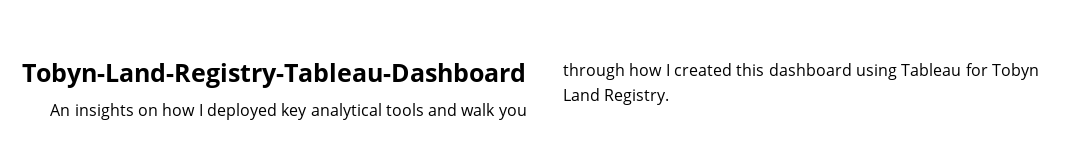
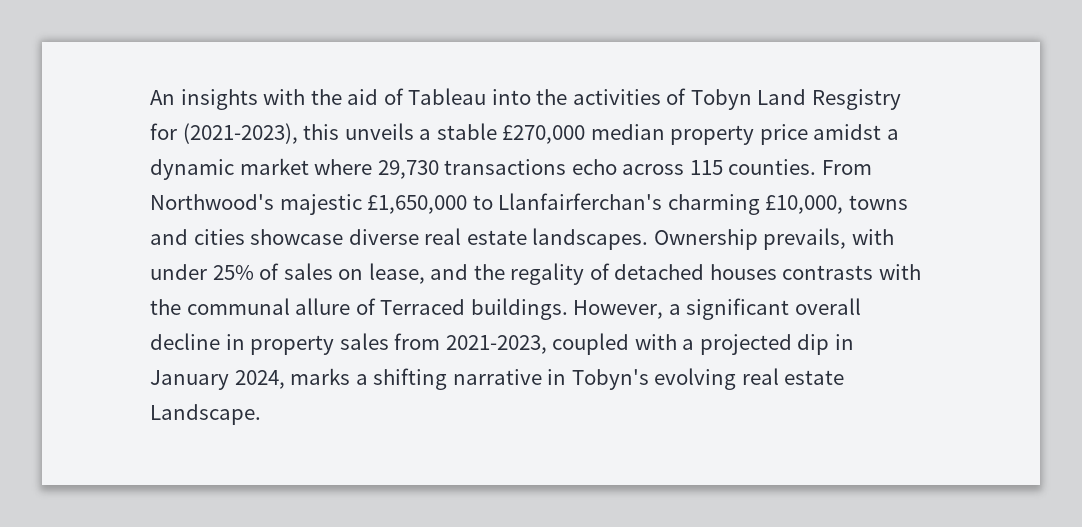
- Tobyn-Land-Registry-Tableau-Dashboard
- An insights on how I deployed key analytical tools and walk you through how I created this dashboard using Tableau for Tobyn Land Registry.
+ An insights with the aid of Tableau into the activities of Tobyn Land Resgistry for (2021-2023), this unveils a stable £270,000 median property price amidst a dynamic market where 29,730 transactions echo across 115 counties. From Northwood's majestic £1,650,000 to Llanfairferchan's charming £10,000, towns and cities showcase diverse real estate landscapes. Ownership prevails, with under 25% of sales on lease, and the regality of detached houses contrasts with the communal allure of Terraced buildings. However, a significant overall decline in property sales from 2021-2023, coupled with a projected dip in January 2024, marks a shifting narrative in Tobyn's evolving real estate Landscape.

